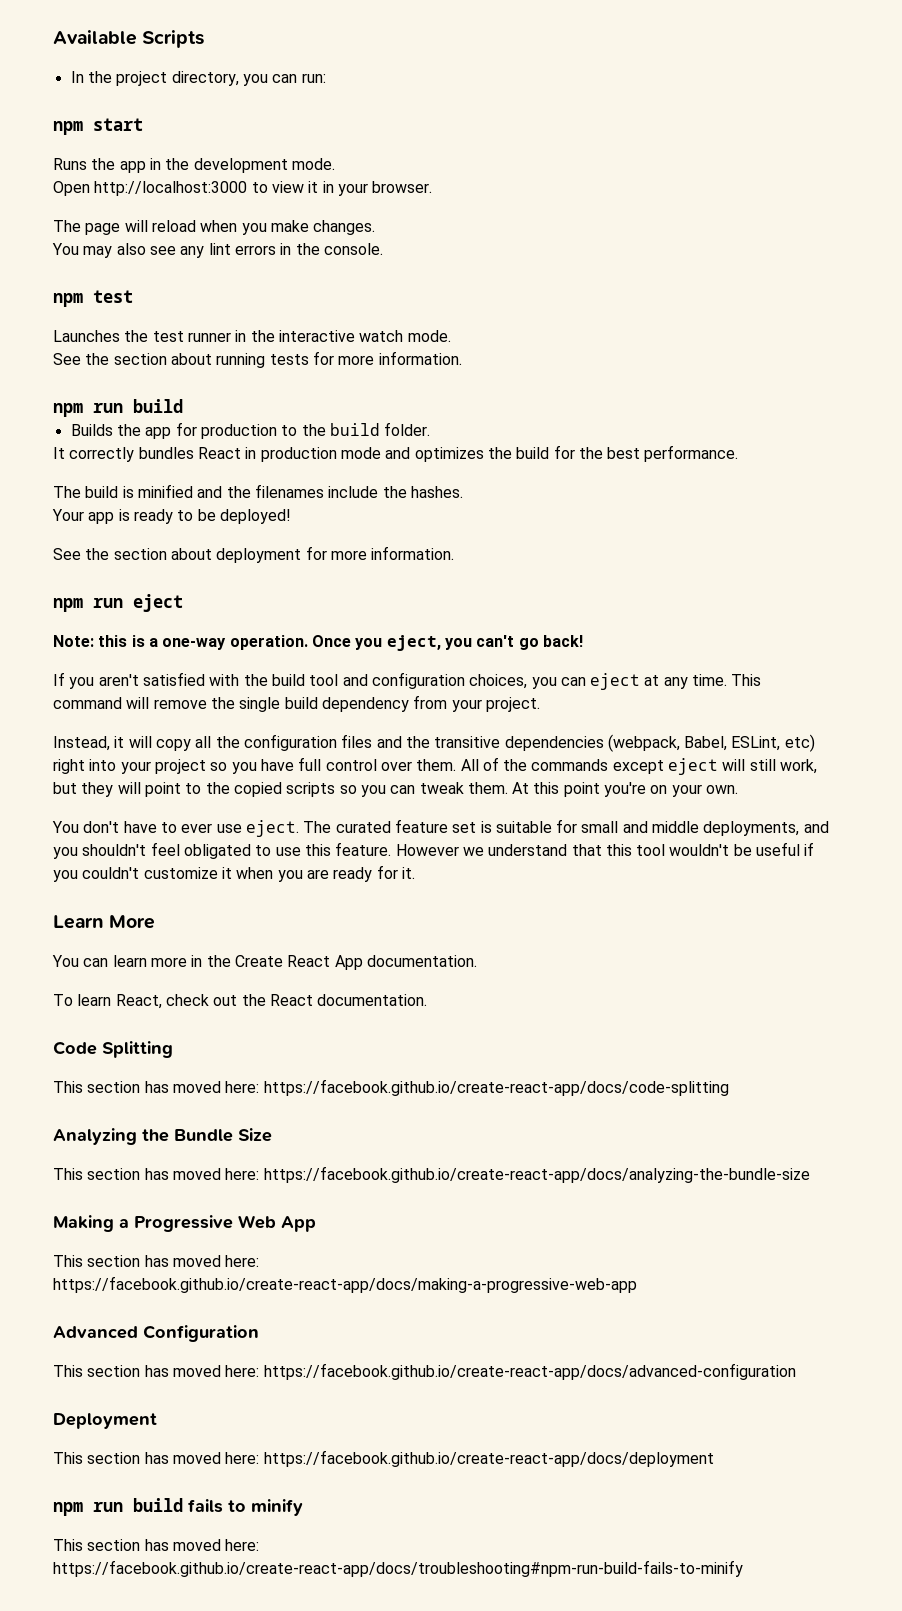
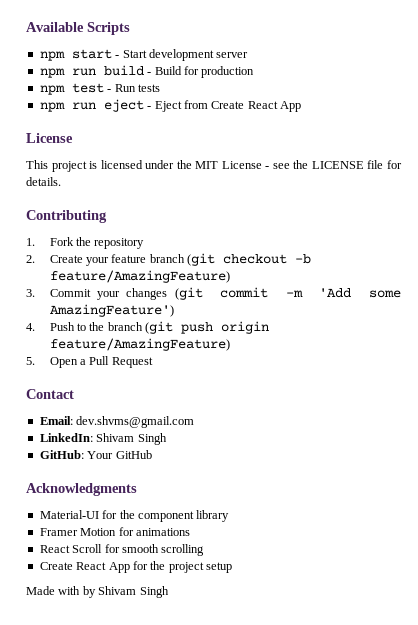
- In the project directory, you can run:
- npm start
- Runs the app in the development mode.
- Open http://localhost:3000 to view it in your browser.
- The page will reload when you make changes.
- You may also see any lint errors in the console.
- npm test
- Launches the test runner in the interactive watch mode.
- See the section about running tests for more information.
- npm run build
- Builds the app for production to the build folder.
- It correctly bundles React in production mode and optimizes the build for the best performance.
- The build is minified and the filenames include the hashes.
- Your app is ready to be deployed!
- See the section about deployment for more information.
- npm run eject
- Note: this is a one-way operation. Once you eject, you can't go back!
- If you aren't satisfied with the build tool and configuration choices, you can eject at any time. This command will remove the single build dependency from your project.
- Instead, it will copy all the configuration files and the transitive dependencies (webpack, Babel, ESLint, etc) right into your project so you have full control over them. All of the commands except eject will still work, but they will point to the copied scripts so you can tweak them. At this point you're on your own.
- You don't have to ever use eject. The curated feature set is suitable for small and middle deployments, and you shouldn't feel obligated to use this feature. However we understand that this tool wouldn't be useful if you couldn't customize it when you are ready for it.
- Learn More
- You can learn more in the Create React App documentation.
- To learn React, check out the React documentation.
- Code Splitting
- This section has moved here: https://facebook.github.io/create-react-app/docs/code-splitting
- Analyzing the Bundle Size
- This section has moved here: https://facebook.github.io/create-react-app/docs/analyzing-the-bundle-size
- Making a Progressive Web App
- This section has moved here: https://facebook.github.io/create-react-app/docs/making-a-progressive-web-app
- Advanced Configuration
- This section has moved here: https://facebook.github.io/create-react-app/docs/advanced-configuration
- Deployment
- This section has moved here: https://facebook.github.io/create-react-app/docs/deployment
- npm run build fails to minify
- This section has moved here: https://facebook.github.io/create-react-app/docs/troubleshooting#npm-run-build-fails-to-minify
+ npm start - Start development server
+ npm run build - Build for production
+ npm test - Run tests
+ npm run eject - Eject from Create React App
+ License
+ This project is licensed under the MIT License - see the LICENSE file for details.
+ Contributing
+ 1. Fork the repository
+ 2. Create your feature branch (git checkout -b feature/AmazingFeature)
+ 3. Commit your changes (git commit -m 'Add some AmazingFeature')
+ 4. Push to the branch (git push origin feature/AmazingFeature)
+ 5. Open a Pull Request
+ Contact
+ Email: dev.shvms@gmail.com
+ LinkedIn: Shivam Singh
+ GitHub: Your GitHub
+ Acknowledgments
+ Material-UI for the component library
+ Framer Motion for animations
+ React Scroll for smooth scrolling
+ Create React App for the project setup
+ Made with by Shivam Singh

